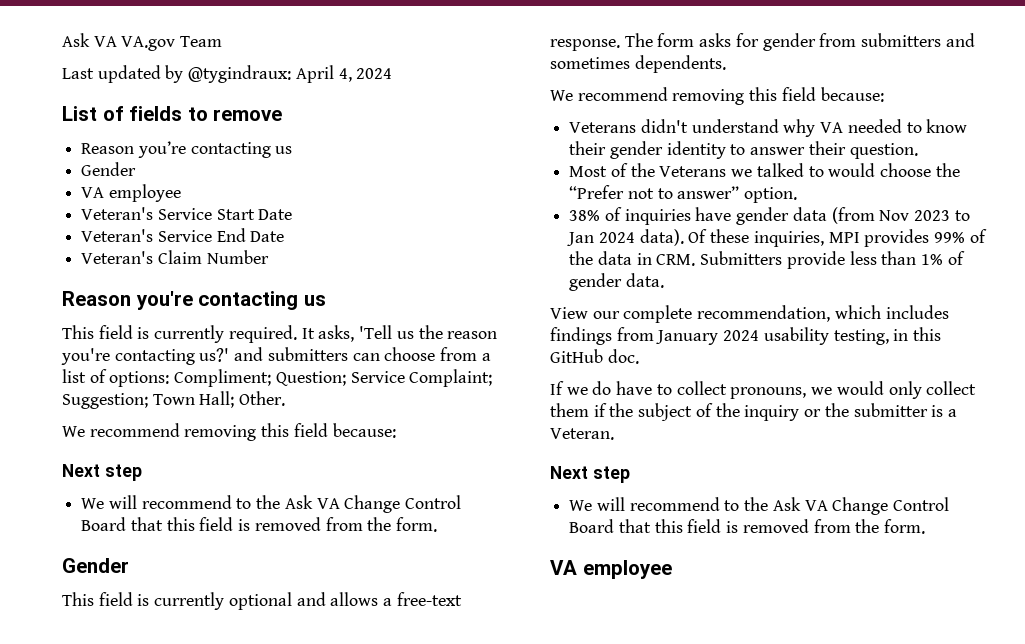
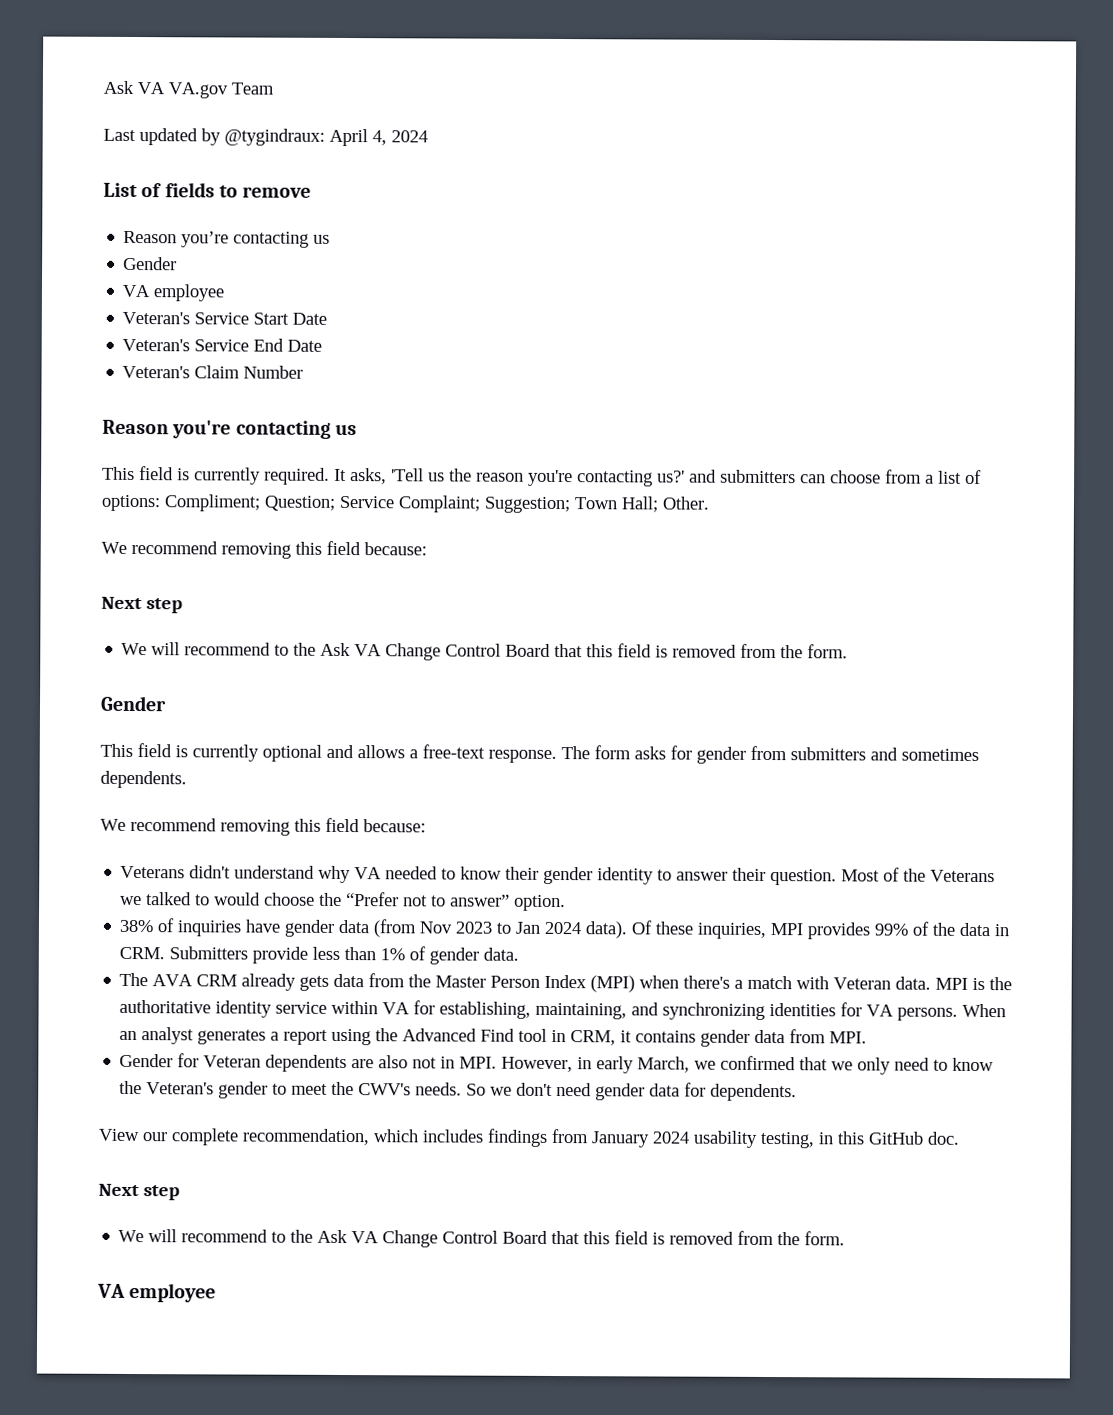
- Veterans didn't understand why VA needed to know their gender identity to answer their question.
- Most of the Veterans we talked to would choose the “Prefer not to answer” option.
+ Veterans didn't understand why VA needed to know their gender identity to answer their question. Most of the Veterans we talked to would choose the “Prefer not to answer” option.
+ The AVA CRM already gets data from the Master Person Index (MPI) when there's a match with Veteran data. MPI is the authoritative identity service within VA for establishing, maintaining, and synchronizing identities for VA persons. When an analyst generates a report using the Advanced Find tool in CRM, it contains gender data from MPI.
+ Gender for Veteran dependents are also not in MPI. However, in early March, we confirmed that we only need to know the Veteran's gender to meet the CWV's needs. So we don't need gender data for dependents.
- If we do have to collect pronouns, we would only collect them if the subject of the inquiry or the submitter is a Veteran.

